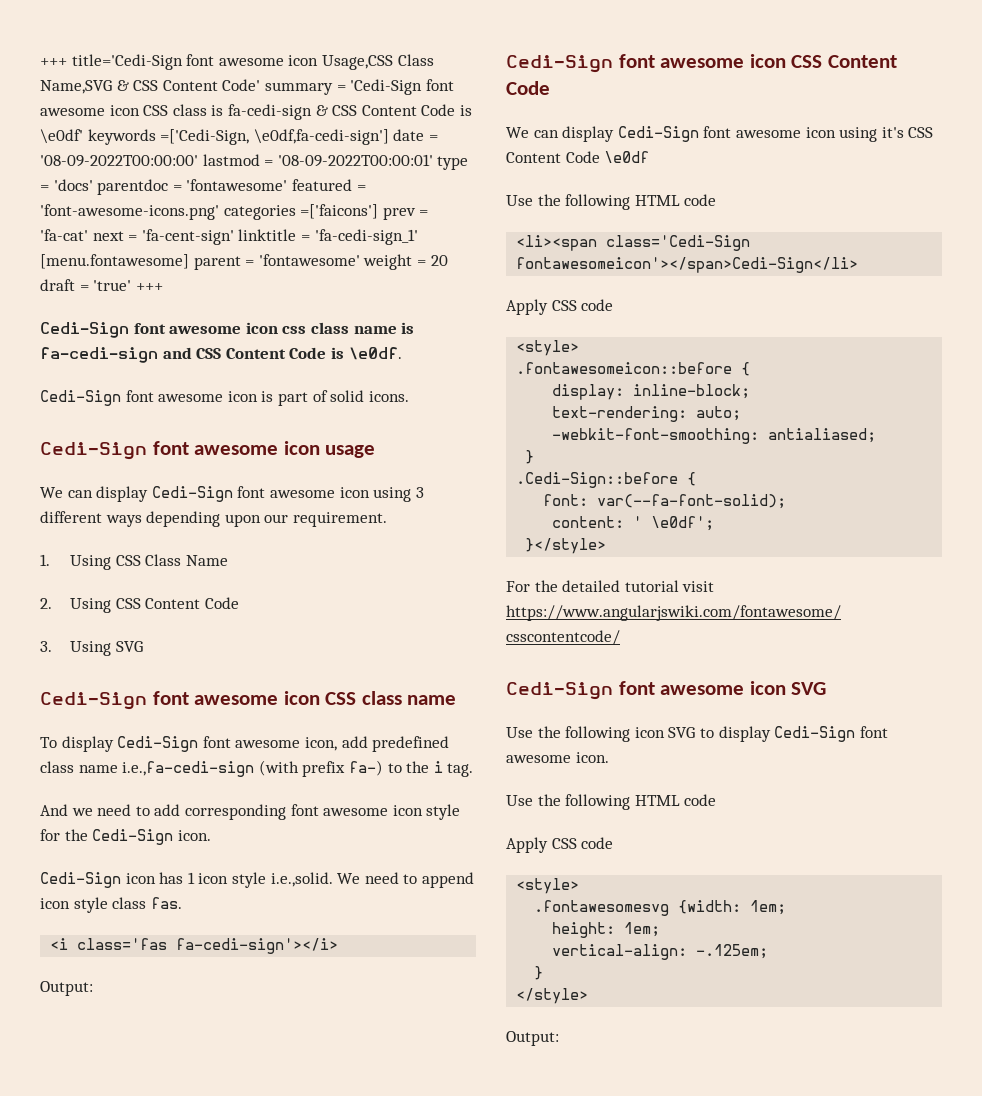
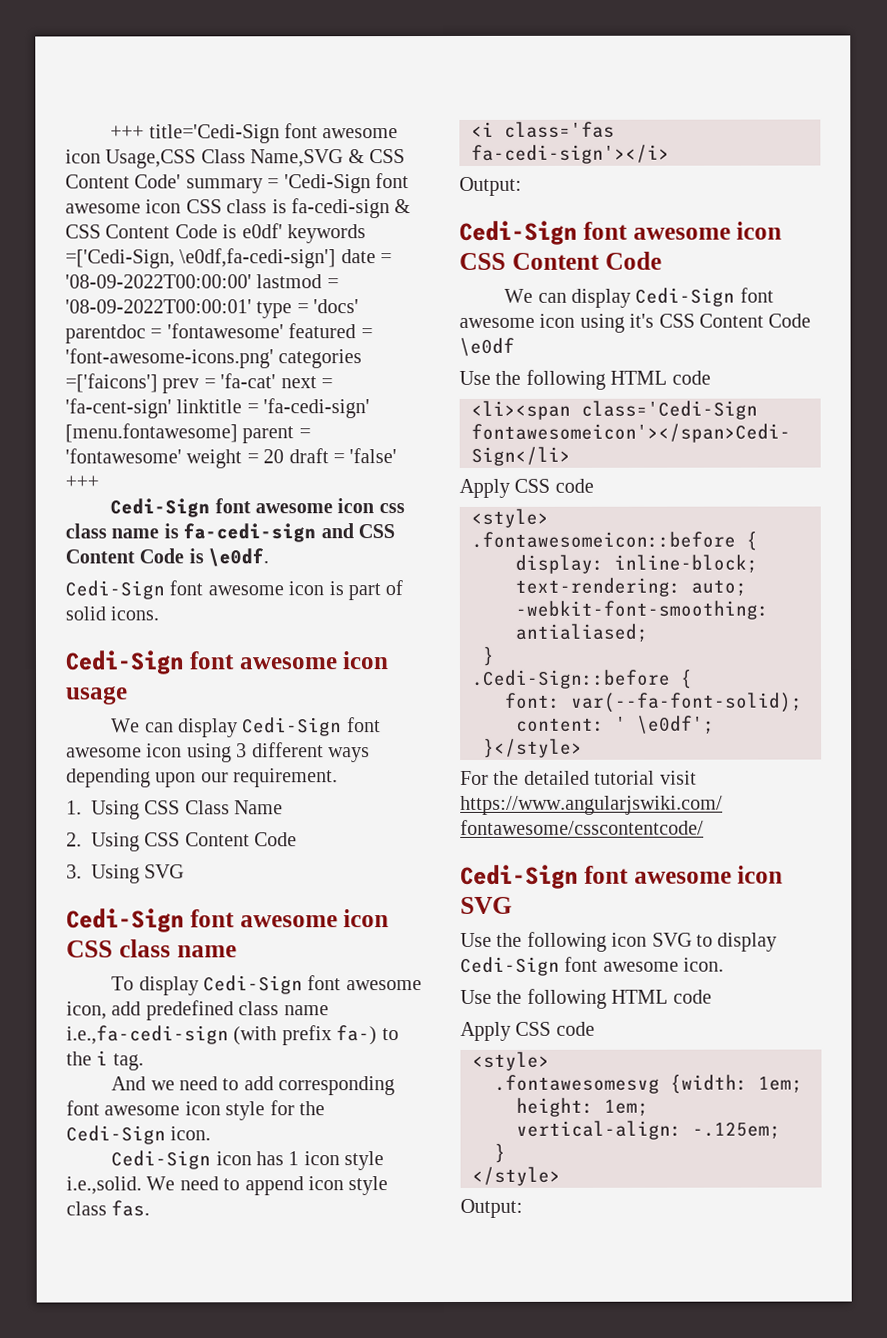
- +++ title='Cedi-Sign font awesome icon Usage,CSS Class Name,SVG & CSS Content Code' summary = 'Cedi-Sign font awesome icon CSS class is fa-cedi-sign & CSS Content Code is \e0df' keywords =['Cedi-Sign, \e0df,fa-cedi-sign'] date = '08-09-2022T00:00:00' lastmod = '08-09-2022T00:00:01' type = 'docs' parentdoc = 'fontawesome' featured = 'font-awesome-icons.png' categories =['faicons'] prev = 'fa-cat' next = 'fa-cent-sign' linktitle = 'fa-cedi-sign_1' [menu.fontawesome] parent = 'fontawesome' weight = 20 draft = 'true' +++
+ +++ title='Cedi-Sign font awesome icon Usage,CSS Class Name,SVG & CSS Content Code' summary = 'Cedi-Sign font awesome icon CSS class is fa-cedi-sign & CSS Content Code is e0df' keywords =['Cedi-Sign, \e0df,fa-cedi-sign'] date = '08-09-2022T00:00:00' lastmod = '08-09-2022T00:00:01' type = 'docs' parentdoc = 'fontawesome' featured = 'font-awesome-icons.png' categories =['faicons'] prev = 'fa-cat' next = 'fa-cent-sign' linktitle = 'fa-cedi-sign' [menu.fontawesome] parent = 'fontawesome' weight = 20 draft = 'false' +++

